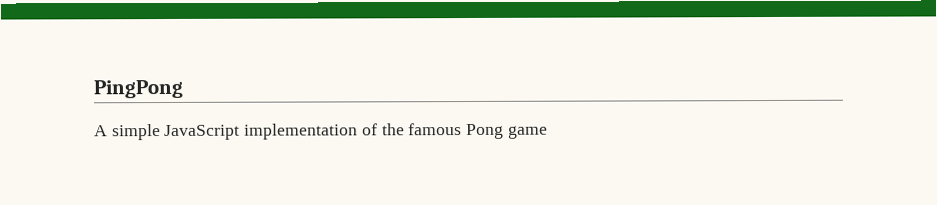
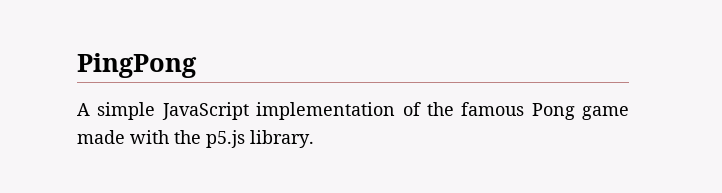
- A simple JavaScript implementation of the famous Pong game
+ A simple JavaScript implementation of the famous Pong game made with the p5.js library.

